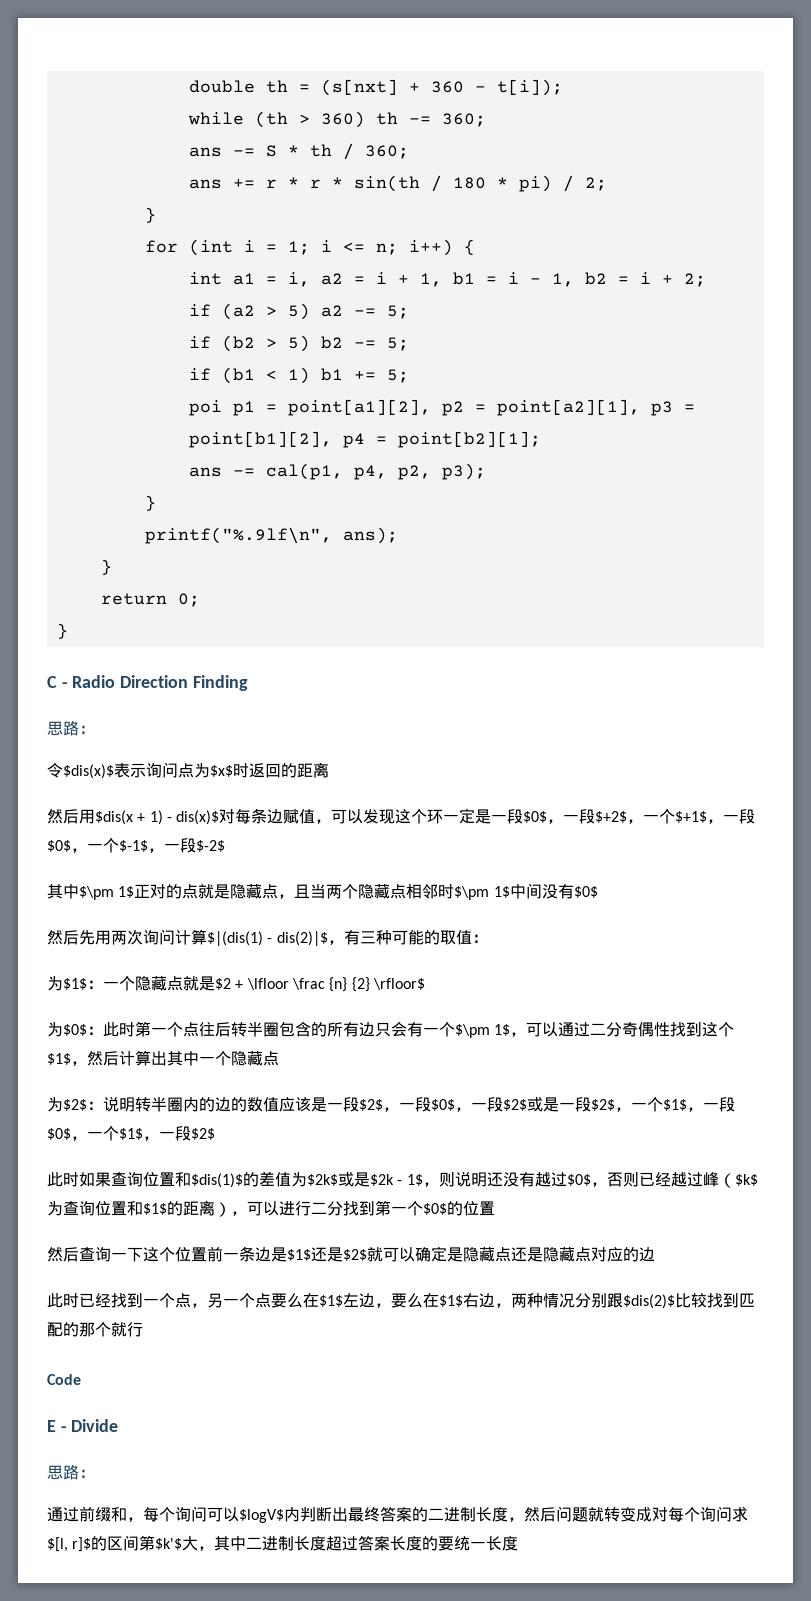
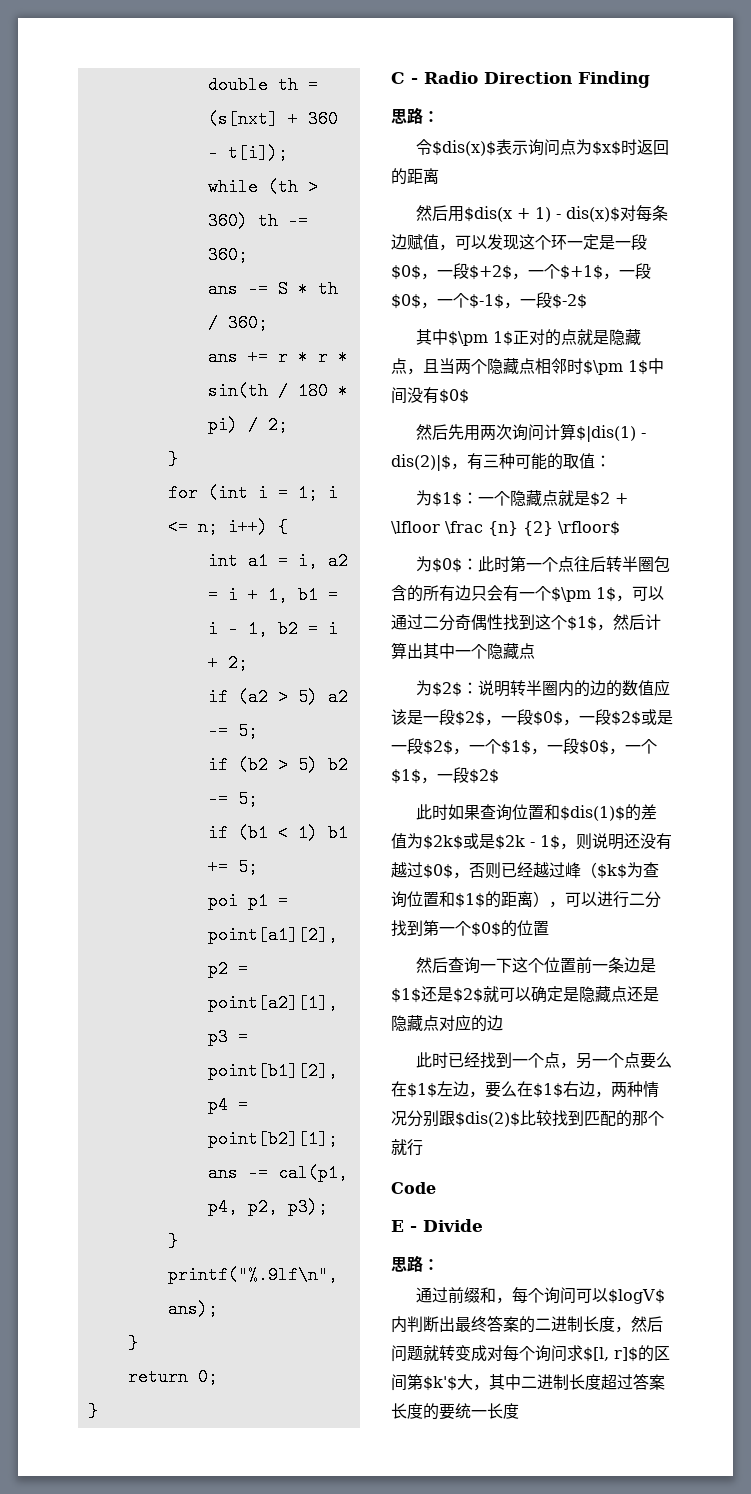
- 然后先用两次询问计算$|(dis(1) - dis(2)|$，有三种可能的取值：
+ 然后先用两次询问计算$|dis(1) - dis(2)|$，有三种可能的取值：

